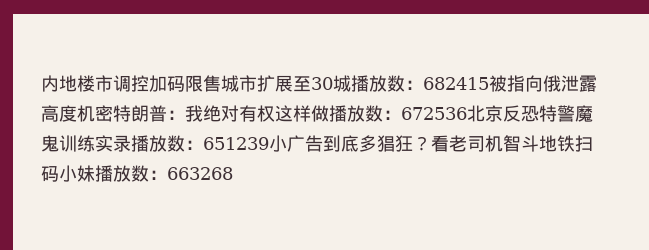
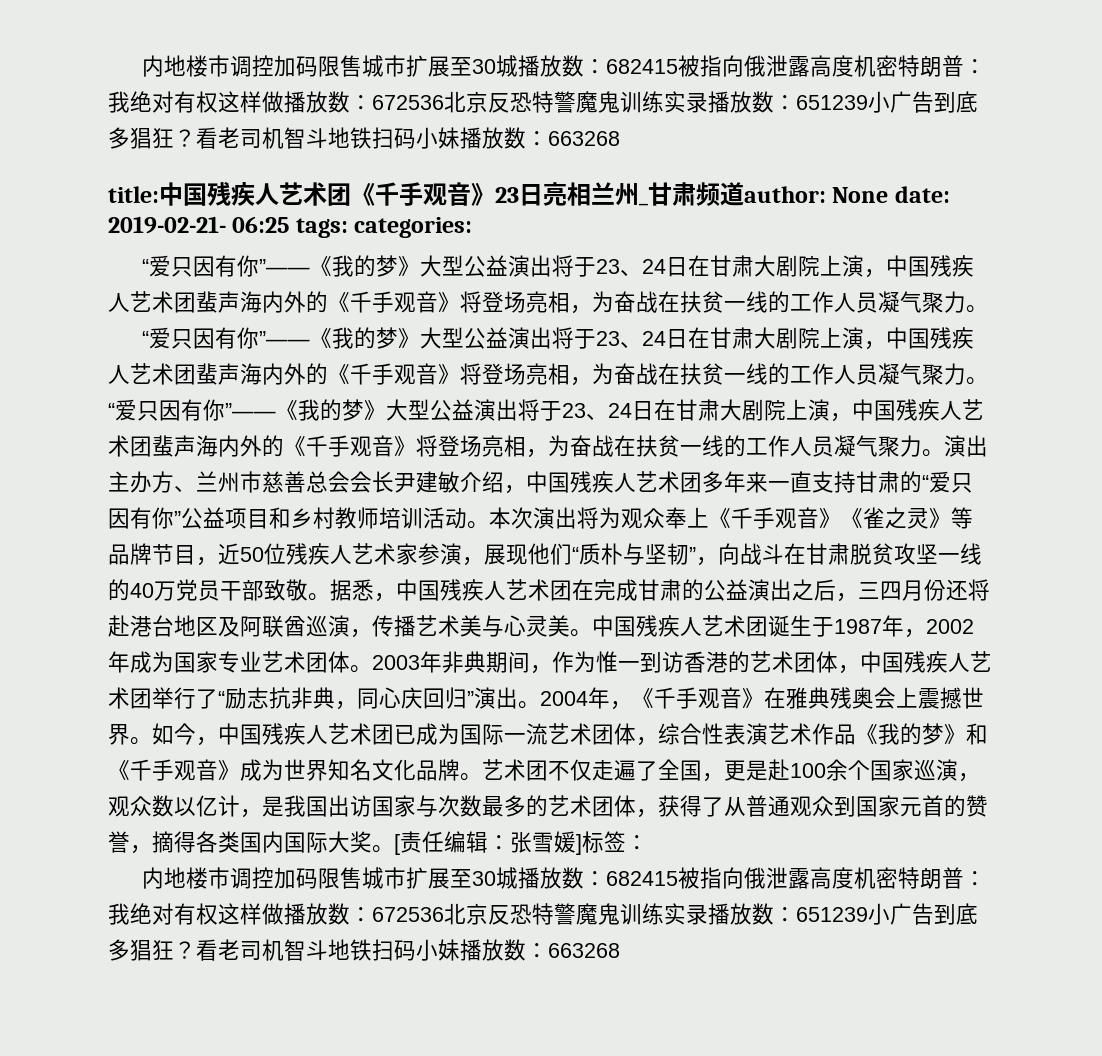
+ title:中国残疾人艺术团《千手观音》23日亮相兰州_甘肃频道author: None date: 2019-02-21- 06:25 tags: categories:
+ “爱只因有你”――《我的梦》大型公益演出将于23、24日在甘肃大剧院上演，中国残疾人艺术团蜚声海内外的《千手观音》将登场亮相，为奋战在扶贫一线的工作人员凝气聚力。
+ “爱只因有你”――《我的梦》大型公益演出将于23、24日在甘肃大剧院上演，中国残疾人艺术团蜚声海内外的《千手观音》将登场亮相，为奋战在扶贫一线的工作人员凝气聚力。“爱只因有你”――《我的梦》大型公益演出将于23、24日在甘肃大剧院上演，中国残疾人艺术团蜚声海内外的《千手观音》将登场亮相，为奋战在扶贫一线的工作人员凝气聚力。演出主办方、兰州市慈善总会会长尹建敏介绍，中国残疾人艺术团多年来一直支持甘肃的“爱只因有你”公益项目和乡村教师培训活动。本次演出将为观众奉上《千手观音》《雀之灵》等品牌节目，近50位残疾人艺术家参演，展现他们“质朴与坚韧”，向战斗在甘肃脱贫攻坚一线的40万党员干部致敬。据悉，中国残疾人艺术团在完成甘肃的公益演出之后，三四月份还将赴港台地区及阿联酋巡演，传播艺术美与心灵美。中国残疾人艺术团诞生于1987年，2002年成为国家专业艺术团体。2003年非典期间，作为惟一到访香港的艺术团体，中国残疾人艺术团举行了“励志抗非典，同心庆回归”演出。2004年，《千手观音》在雅典残奥会上震撼世界。如今，中国残疾人艺术团已成为国际一流艺术团体，综合性表演艺术作品《我的梦》和《千手观音》成为世界知名文化品牌。艺术团不仅走遍了全国，更是赴100余个国家巡演，观众数以亿计，是我国出访国家与次数最多的艺术团体，获得了从普通观众到国家元首的赞誉，摘得各类国内国际大奖。[责任编辑：张雪媛]标签：
+ 内地楼市调控加码限售城市扩展至30城播放数：682415被指向俄泄露高度机密特朗普：我绝对有权这样做播放数：672536北京反恐特警魔鬼训练实录播放数：651239小广告到底多猖狂？看老司机智斗地铁扫码小妹播放数：663268

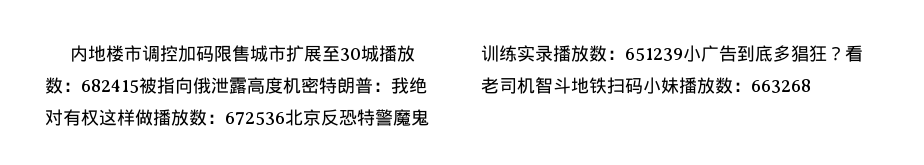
- title:中国残疾人艺术团《千手观音》23日亮相兰州_甘肃频道author: None date: 2019-02-21- 06:25 tags: categories:
- “爱只因有你”――《我的梦》大型公益演出将于23、24日在甘肃大剧院上演，中国残疾人艺术团蜚声海内外的《千手观音》将登场亮相，为奋战在扶贫一线的工作人员凝气聚力。
- “爱只因有你”――《我的梦》大型公益演出将于23、24日在甘肃大剧院上演，中国残疾人艺术团蜚声海内外的《千手观音》将登场亮相，为奋战在扶贫一线的工作人员凝气聚力。“爱只因有你”――《我的梦》大型公益演出将于23、24日在甘肃大剧院上演，中国残疾人艺术团蜚声海内外的《千手观音》将登场亮相，为奋战在扶贫一线的工作人员凝气聚力。演出主办方、兰州市慈善总会会长尹建敏介绍，中国残疾人艺术团多年来一直支持甘肃的“爱只因有你”公益项目和乡村教师培训活动。本次演出将为观众奉上《千手观音》《雀之灵》等品牌节目，近50位残疾人艺术家参演，展现他们“质朴与坚韧”，向战斗在甘肃脱贫攻坚一线的40万党员干部致敬。据悉，中国残疾人艺术团在完成甘肃的公益演出之后，三四月份还将赴港台地区及阿联酋巡演，传播艺术美与心灵美。中国残疾人艺术团诞生于1987年，2002年成为国家专业艺术团体。2003年非典期间，作为惟一到访香港的艺术团体，中国残疾人艺术团举行了“励志抗非典，同心庆回归”演出。2004年，《千手观音》在雅典残奥会上震撼世界。如今，中国残疾人艺术团已成为国际一流艺术团体，综合性表演艺术作品《我的梦》和《千手观音》成为世界知名文化品牌。艺术团不仅走遍了全国，更是赴100余个国家巡演，观众数以亿计，是我国出访国家与次数最多的艺术团体，获得了从普通观众到国家元首的赞誉，摘得各类国内国际大奖。[责任编辑：张雪媛]标签：
- 内地楼市调控加码限售城市扩展至30城播放数：682415被指向俄泄露高度机密特朗普：我绝对有权这样做播放数：672536北京反恐特警魔鬼训练实录播放数：651239小广告到底多猖狂？看老司机智斗地铁扫码小妹播放数：663268

